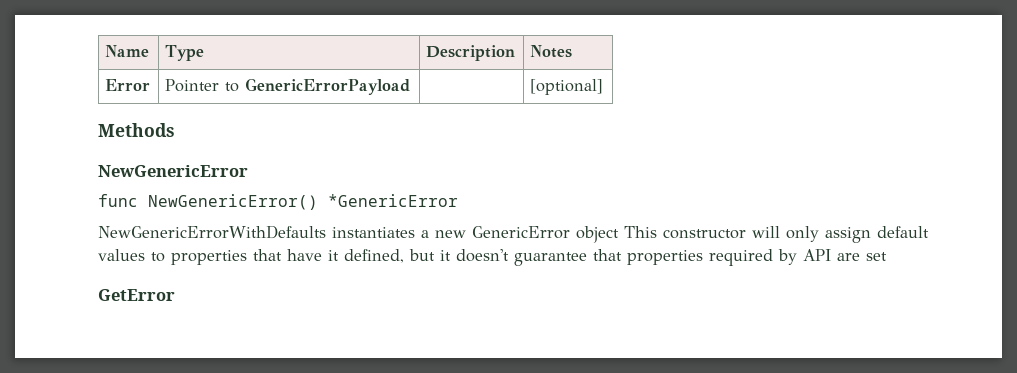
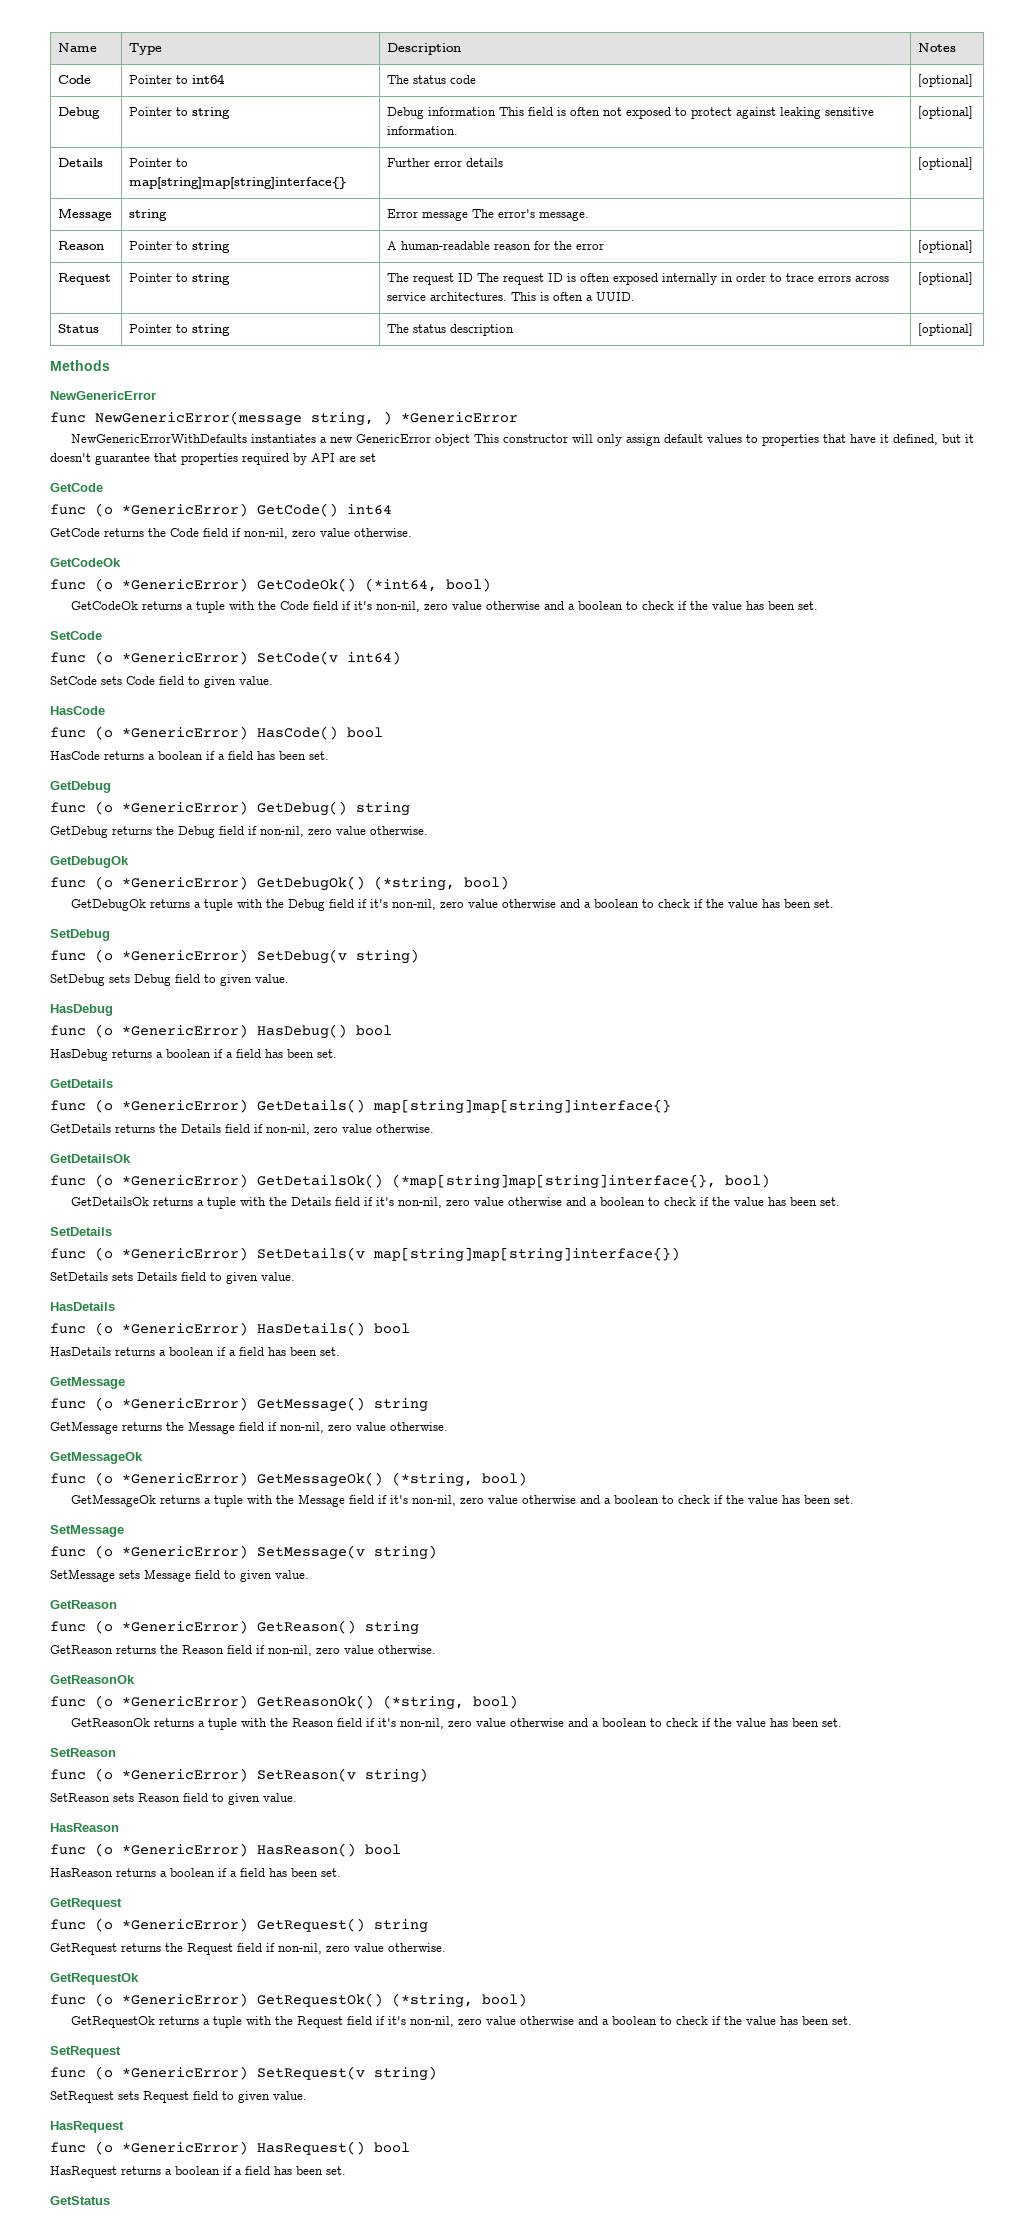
- Error | Pointer to GenericErrorPayload | | [optional]
+ Code | Pointer to int64 | The status code | [optional]
+ Debug | Pointer to string | Debug information This field is often not exposed to protect against leaking sensitive information. | [optional]
+ Details | Pointer to map[string]map[string]interface{} | Further error details | [optional]
+ Message | string | Error message The error's message. |
+ Reason | Pointer to string | A human-readable reason for the error | [optional]
+ Request | Pointer to string | The request ID The request ID is often exposed internally in order to trace errors across service architectures. This is often a UUID. | [optional]
+ Status | Pointer to string | The status description | [optional]
- func NewGenericError() *GenericError
+ func NewGenericError(message string, ) *GenericError
  NewGenericErrorWithDefaults instantiates a new GenericError object This constructor will only assign default values to properties that have it defined, but it doesn't guarantee that properties required by API are set
- GetError
+ GetCode
+ func (o *GenericError) GetCode() int64
+ GetCode returns the Code field if non-nil, zero value otherwise.
+ GetCodeOk
+ func (o *GenericError) GetCodeOk() (*int64, bool)
+ GetCodeOk returns a tuple with the Code field if it's non-nil, zero value otherwise and a boolean to check if the value has been set.
+ SetCode
+ func (o *GenericError) SetCode(v int64)
+ SetCode sets Code field to given value.
+ HasCode
+ func (o *GenericError) HasCode() bool
+ HasCode returns a boolean if a field has been set.
+ GetDebug
+ func (o *GenericError) GetDebug() string
+ GetDebug returns the Debug field if non-nil, zero value otherwise.
+ GetDebugOk
+ func (o *GenericError) GetDebugOk() (*string, bool)
+ GetDebugOk returns a tuple with the Debug field if it's non-nil, zero value otherwise and a boolean to check if the value has been set.
+ SetDebug
+ func (o *GenericError) SetDebug(v string)
+ SetDebug sets Debug field to given value.
+ HasDebug
+ func (o *GenericError) HasDebug() bool
+ HasDebug returns a boolean if a field has been set.
+ GetDetails
+ func (o *GenericError) GetDetails() map[string]map[string]interface{}
+ GetDetails returns the Details field if non-nil, zero value otherwise.
+ GetDetailsOk
+ func (o *GenericError) GetDetailsOk() (*map[string]map[string]interface{}, bool)
+ GetDetailsOk returns a tuple with the Details field if it's non-nil, zero value otherwise and a boolean to check if the value has been set.
+ SetDetails
+ func (o *GenericError) SetDetails(v map[string]map[string]interface{})
+ SetDetails sets Details field to given value.
+ HasDetails
+ func (o *GenericError) HasDetails() bool
+ HasDetails returns a boolean if a field has been set.
+ GetMessage
+ func (o *GenericError) GetMessage() string
+ GetMessage returns the Message field if non-nil, zero value otherwise.
+ GetMessageOk
+ func (o *GenericError) GetMessageOk() (*string, bool)
+ GetMessageOk returns a tuple with the Message field if it's non-nil, zero value otherwise and a boolean to check if the value has been set.
+ SetMessage
+ func (o *GenericError) SetMessage(v string)
+ SetMessage sets Message field to given value.
+ GetReason
+ func (o *GenericError) GetReason() string
+ GetReason returns the Reason field if non-nil, zero value otherwise.
+ GetReasonOk
+ func (o *GenericError) GetReasonOk() (*string, bool)
+ GetReasonOk returns a tuple with the Reason field if it's non-nil, zero value otherwise and a boolean to check if the value has been set.
+ SetReason
+ func (o *GenericError) SetReason(v string)
+ SetReason sets Reason field to given value.
+ HasReason
+ func (o *GenericError) HasReason() bool
+ HasReason returns a boolean if a field has been set.
+ GetRequest
+ func (o *GenericError) GetRequest() string
+ GetRequest returns the Request field if non-nil, zero value otherwise.
+ GetRequestOk
+ func (o *GenericError) GetRequestOk() (*string, bool)
+ GetRequestOk returns a tuple with the Request field if it's non-nil, zero value otherwise and a boolean to check if the value has been set.
+ SetRequest
+ func (o *GenericError) SetRequest(v string)
+ SetRequest sets Request field to given value.
+ HasRequest
+ func (o *GenericError) HasRequest() bool
+ HasRequest returns a boolean if a field has been set.
+ GetStatus

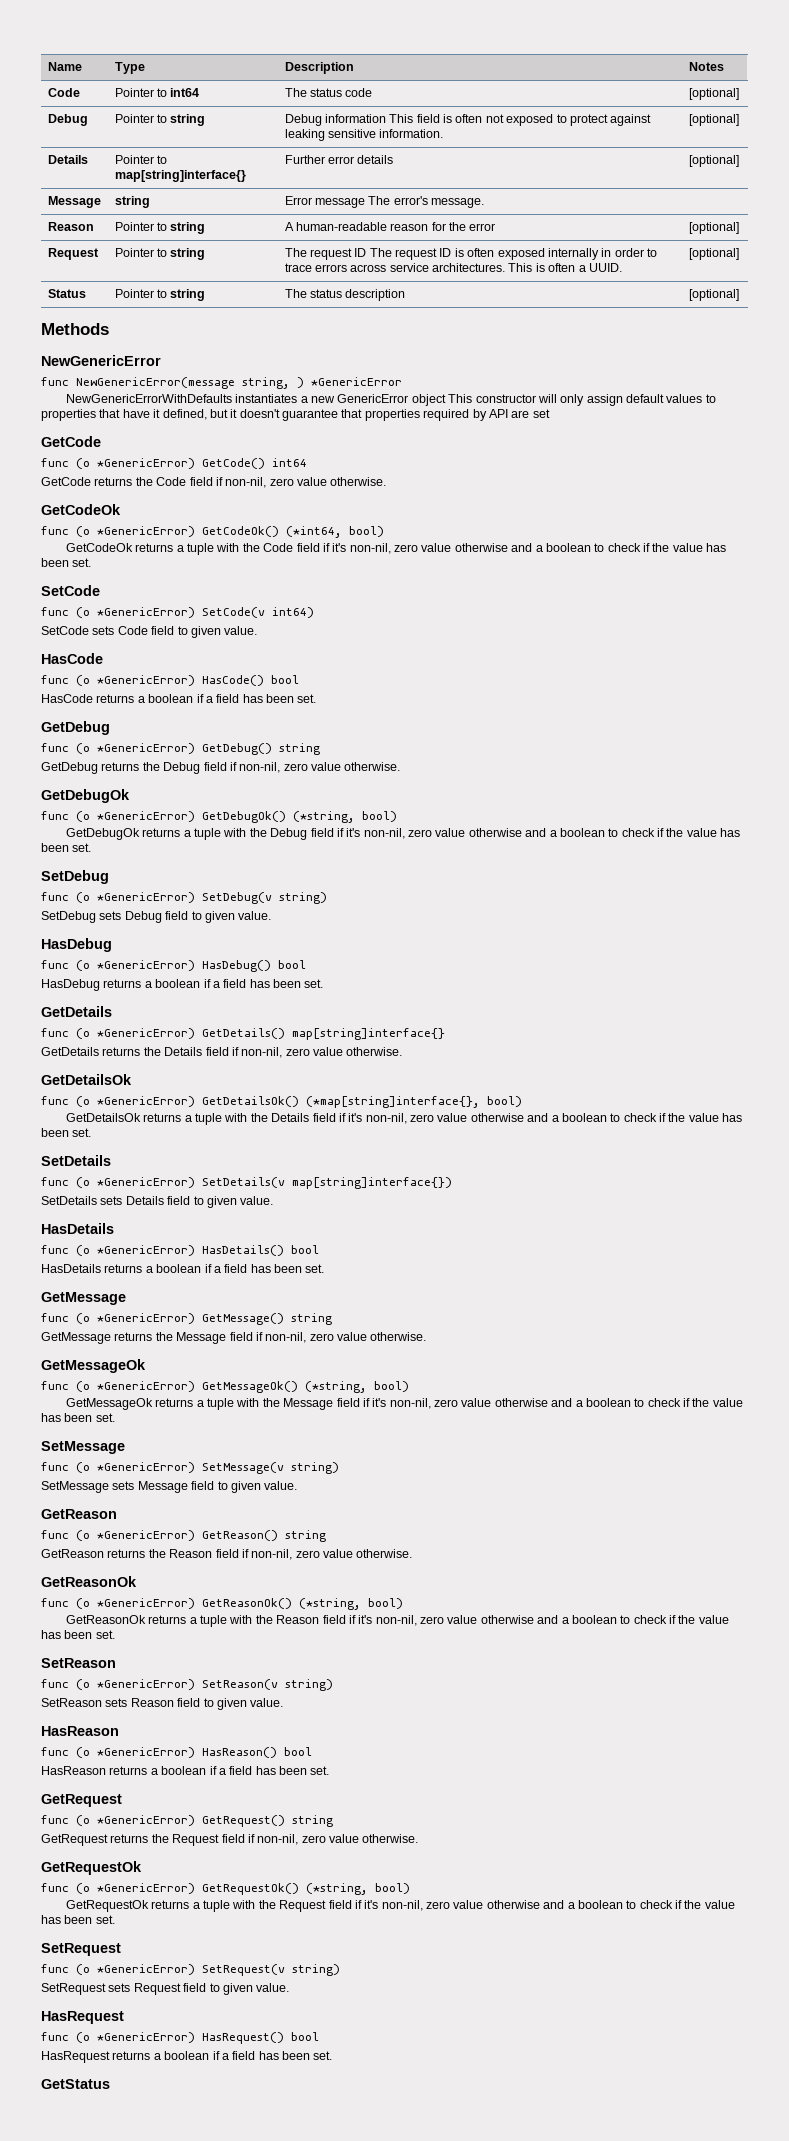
- Details | Pointer to map[string]map[string]interface{} | Further error details | [optional]
+ Details | Pointer to map[string]interface{} | Further error details | [optional]
- func (o *GenericError) GetDetails() map[string]map[string]interface{}
+ func (o *GenericError) GetDetails() map[string]interface{}
- func (o *GenericError) GetDetailsOk() (*map[string]map[string]interface{}, bool)
+ func (o *GenericError) GetDetailsOk() (*map[string]interface{}, bool)
- func (o *GenericError) SetDetails(v map[string]map[string]interface{})
+ func (o *GenericError) SetDetails(v map[string]interface{})

